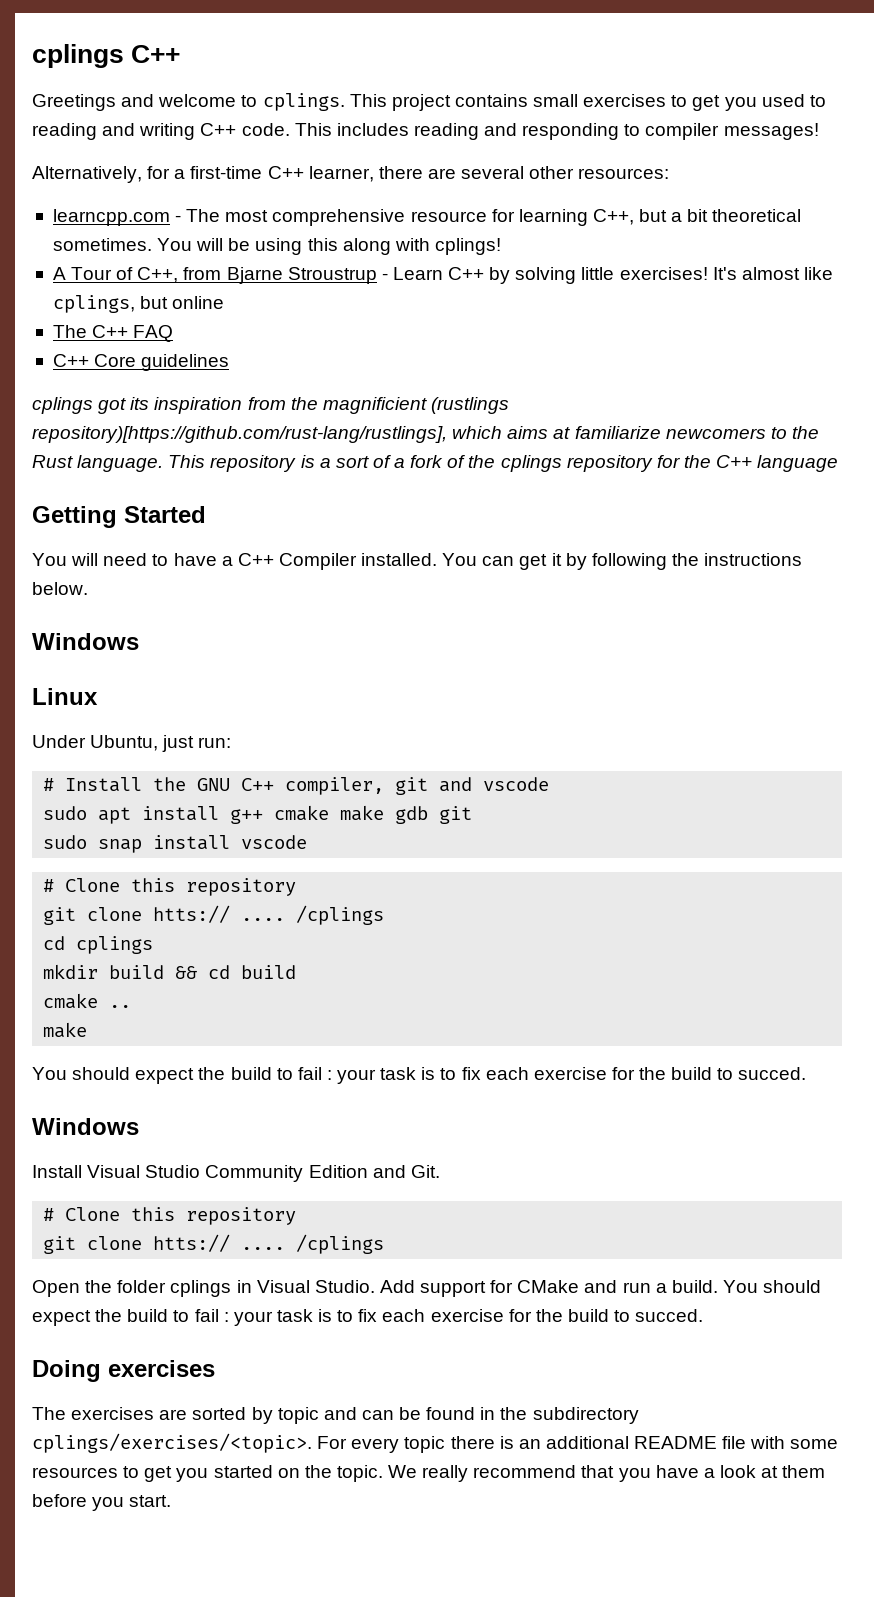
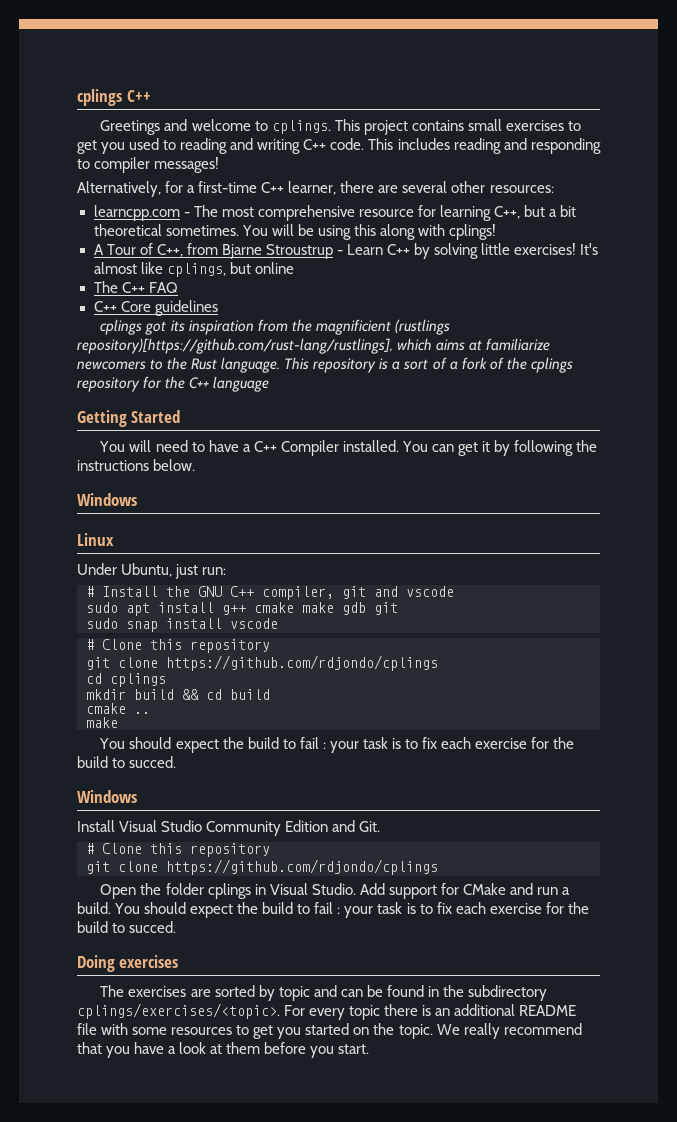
  sudo snap install vscode
  # Clone this repository
- git clone htts:// .... /cplings
+ git clone https://github.com/rdjondo/cplings
  Install Visual Studio Community Edition and Git.
  # Clone this repository
- git clone htts:// .... /cplings
+ git clone https://github.com/rdjondo/cplings

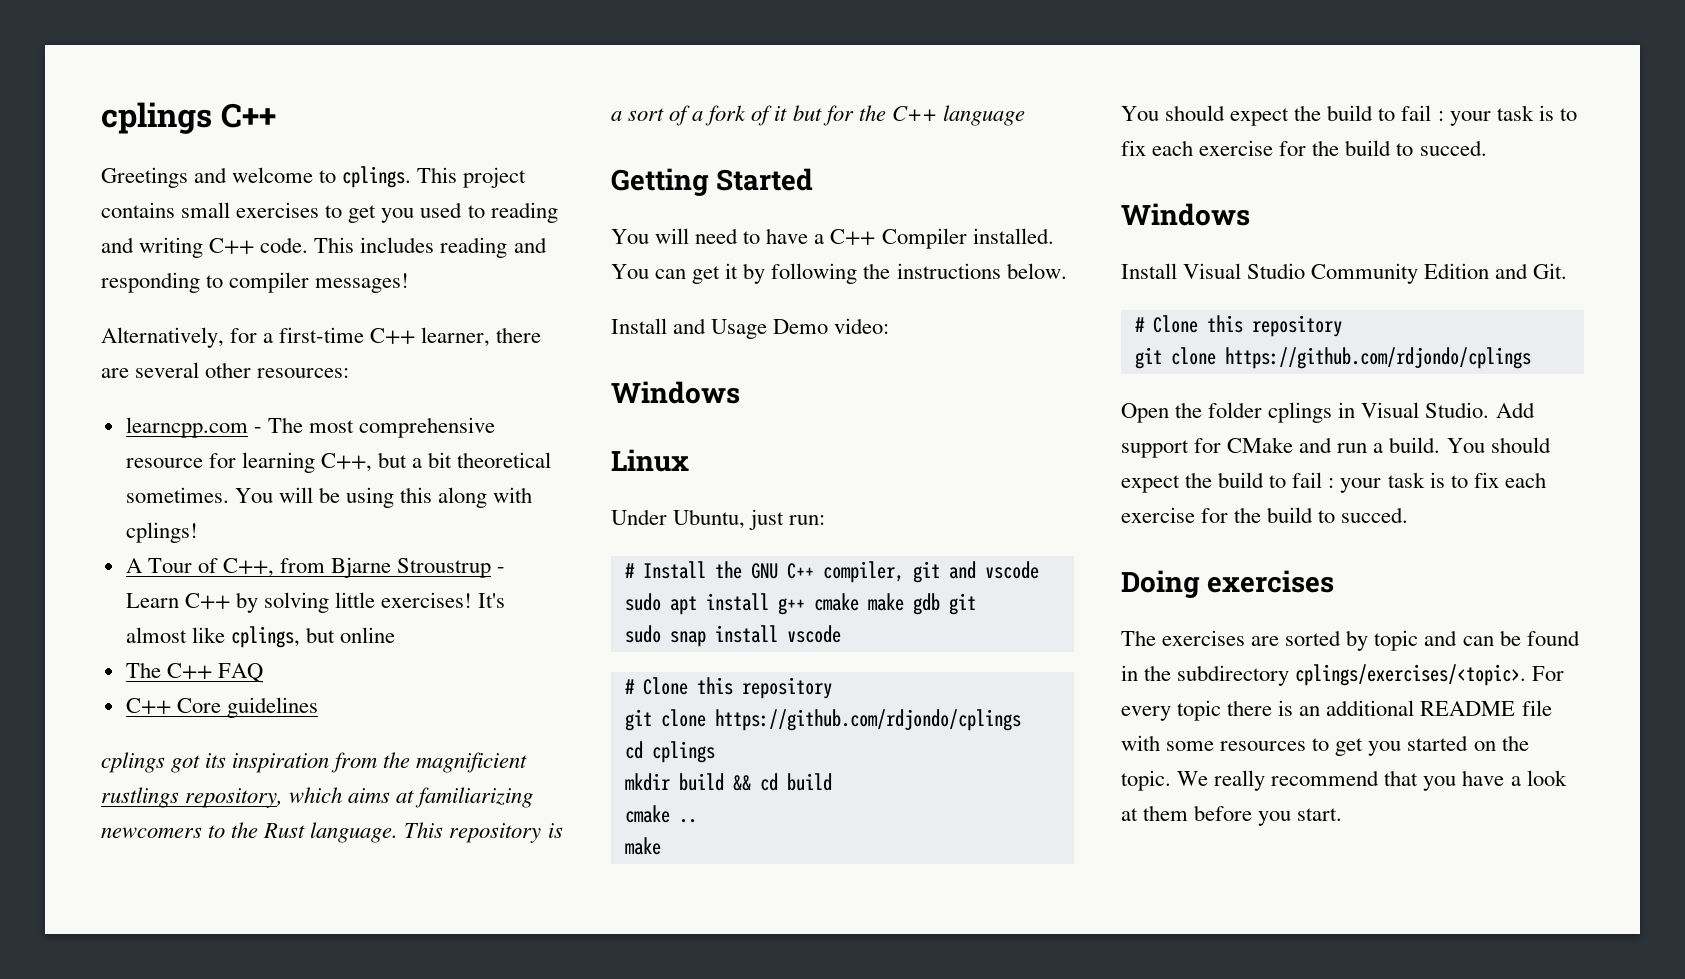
- cplings got its inspiration from the magnificient (rustlings repository)[https://github.com/rust-lang/rustlings], which aims at familiarize newcomers to the Rust language.
+ cplings got its inspiration from the magnificient rustlings repository, which aims at familiarizing newcomers to the Rust language.
- This repository is a sort of a fork of the cplings repository for the C++ language
+ This repository is a sort of a fork of it but for the C++ language
+ Install and Usage Demo video:

